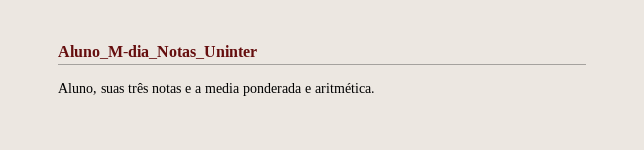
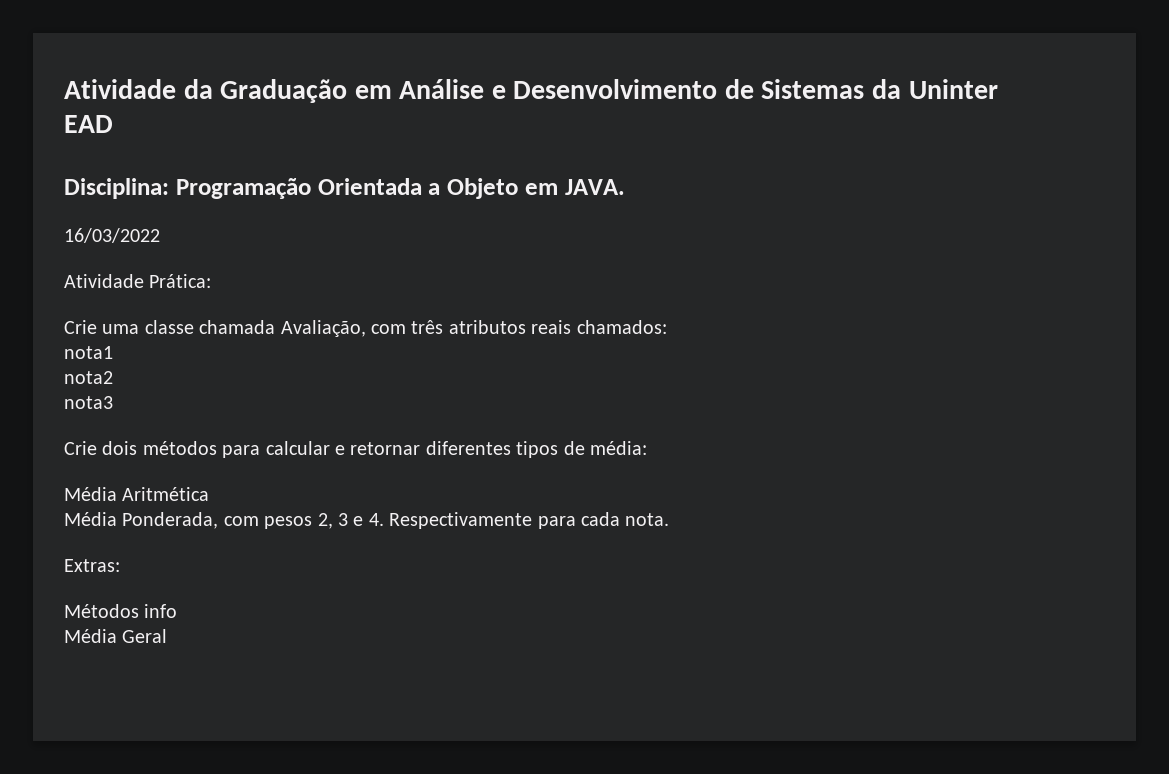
- Aluno_M-dia_Notas_Uninter
- Aluno, suas três notas e a media ponderada e aritmética.
+ Atividade da Graduação em Análise e Desenvolvimento de Sistemas da Uninter EAD
+ Disciplina: Programação Orientada a Objeto em JAVA.
+ 16/03/2022
+ Atividade Prática:
+ Crie uma classe chamada Avaliação, com três atributos reais chamados:
+ nota1
+ nota2
+ nota3
+ Crie dois métodos para calcular e retornar diferentes tipos de média:
+ Média Aritmética
+ Média Ponderada, com pesos 2, 3 e 4. Respectivamente para cada nota.
+ Extras:
+ Métodos info
+ Média Geral

